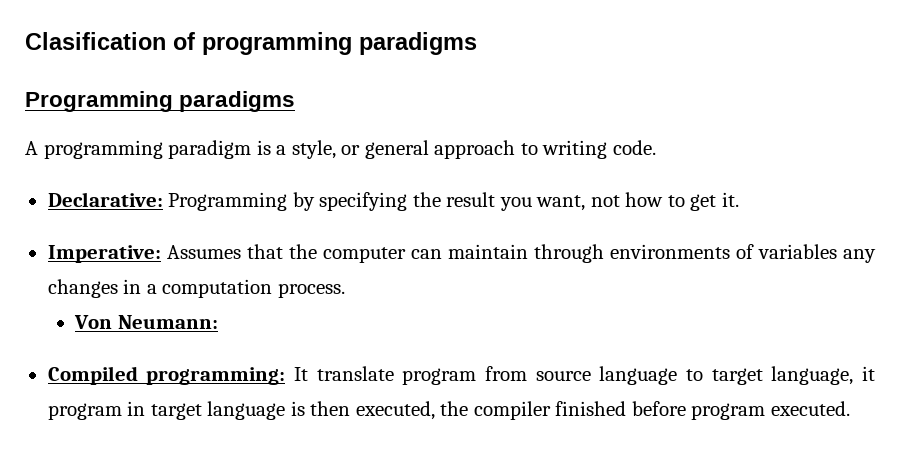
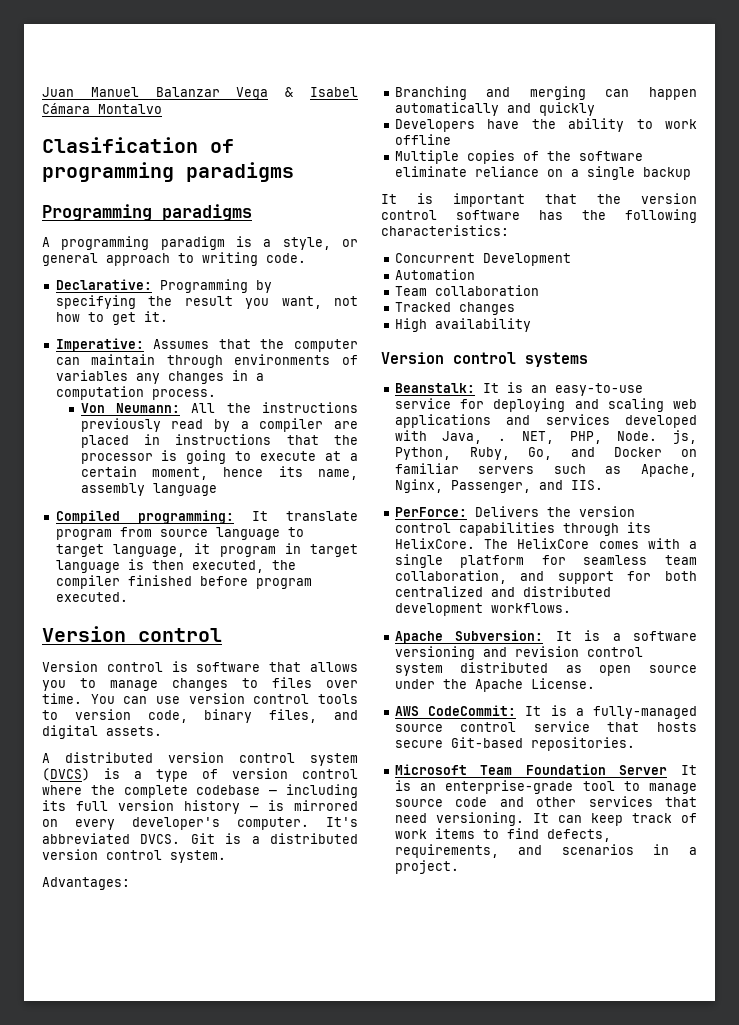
+ Juan Manuel Balanzar Vega & Isabel Cámara Montalvo
- Von Neumann:
+ Von Neumann: All the instructions previously read by a compiler are placed in instructions that the processor is going to execute at a certain moment, hence its name, assembly language
  Compiled programming: It translate program from source language to target language, it program in target language is then executed, the compiler finished before program executed.
+ Version control
+ Version control is software that allows you to manage changes to files over time. You can use version control tools to version code, binary files, and digital assets.
+ A distributed version control system (DVCS) is a type of version control where the complete codebase — including its full version history — is mirrored on every developer's computer. It's abbreviated DVCS. Git is a distributed version control system.
+ Advantages:
+ Branching and merging can happen automatically and quickly
+ Developers have the ability to work offline
+ Multiple copies of the software eliminate reliance on a single backup
+ It is important that the version control software has the following characteristics:
+ Concurrent Development
+ Automation
+ Team collaboration
+ Tracked changes
+ High availability
+ Version control systems
+ Beanstalk: It is an easy-to-use service for deploying and scaling web applications and services developed with Java, . NET, PHP, Node. js, Python, Ruby, Go, and Docker on familiar servers such as Apache, Nginx, Passenger, and IIS.
+ PerForce: Delivers the version control capabilities through its HelixCore. The HelixCore comes with a single platform for seamless team collaboration, and support for both centralized and distributed development workflows.
+ Apache Subversion: It is a software versioning and revision control system distributed as open source under the Apache License.
+ AWS CodeCommit: It is a fully-managed source control service that hosts secure Git-based repositories.
+ Microsoft Team Foundation Server It is an enterprise-grade tool to manage source code and other services that need versioning. It can keep track of work items to find defects, requirements, and scenarios in a project.

